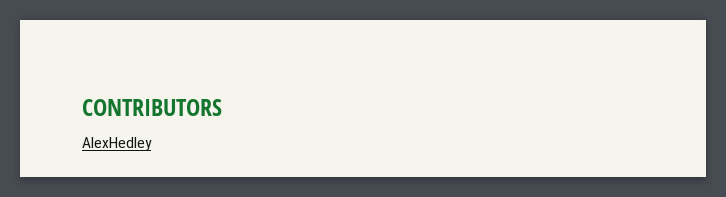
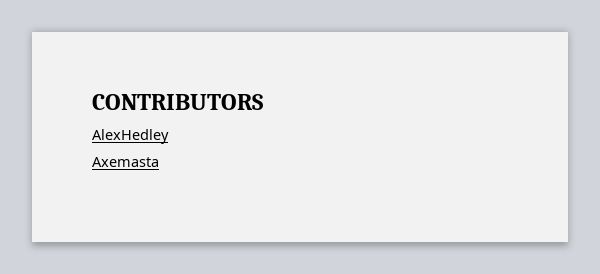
+ Axemasta

